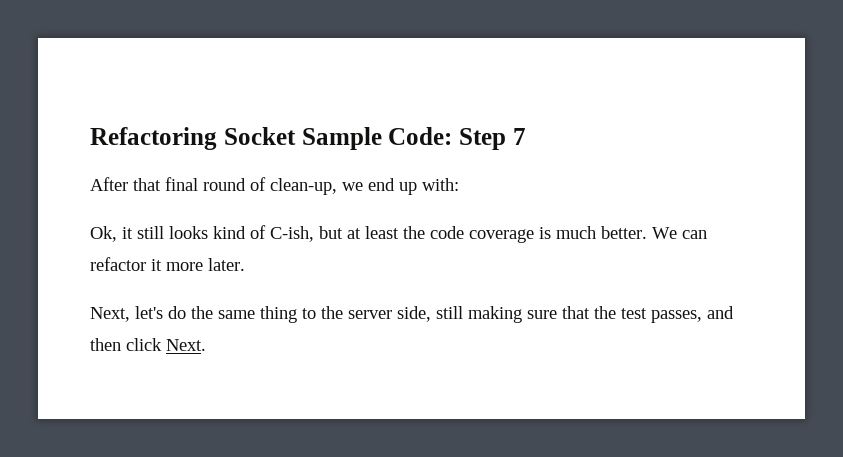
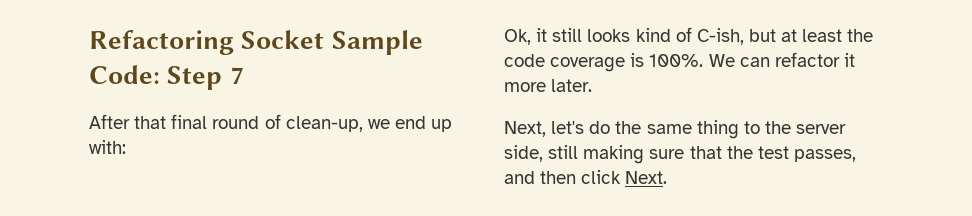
- Ok, it still looks kind of C-ish, but at least the code coverage is much better.
+ Ok, it still looks kind of C-ish, but at least the code coverage is 100%.

